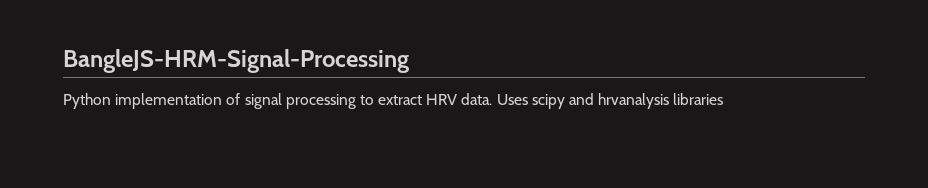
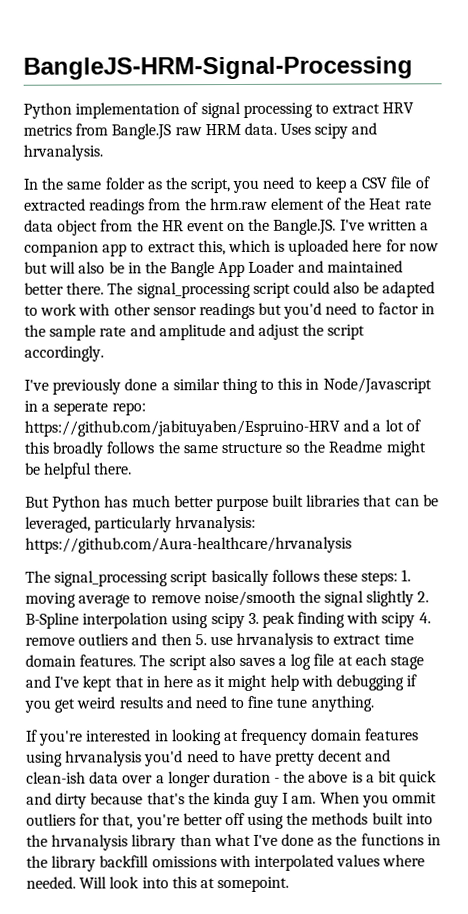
- Python implementation of signal processing to extract HRV data. Uses scipy and hrvanalysis libraries
+ Python implementation of signal processing to extract HRV metrics from Bangle.JS raw HRM data. Uses scipy and hrvanalysis.
+ In the same folder as the script, you need to keep a CSV file of extracted readings from the hrm.raw element of the Heat rate data object from the HR event on the Bangle.JS. I've written a companion app to extract this, which is uploaded here for now but will also be in the Bangle App Loader and maintained better there. The signal_processing script could also be adapted to work with other sensor readings but you'd need to factor in the sample rate and amplitude and adjust the script accordingly.
+ I've previously done a similar thing to this in Node/Javascript in a seperate repo: https://github.com/jabituyaben/Espruino-HRV and a lot of this broadly follows the same structure so the Readme might be helpful there.
+ But Python has much better purpose built libraries that can be leveraged, particularly hrvanalysis: https://github.com/Aura-healthcare/hrvanalysis
+ The signal_processing script basically follows these steps: 1. moving average to remove noise/smooth the signal slightly 2. B-Spline interpolation using scipy 3. peak finding with scipy 4. remove outliers and then 5. use hrvanalysis to extract time domain features. The script also saves a log file at each stage and I've kept that in here as it might help with debugging if you get weird results and need to fine tune anything.
+ If you're interested in looking at frequency domain features using hrvanalysis you'd need to have pretty decent and clean-ish data over a longer duration - the above is a bit quick and dirty because that's the kinda guy I am. When you ommit outliers for that, you're better off using the methods built into the hrvanalysis library than what I've done as the functions in the library backfill omissions with interpolated values where needed. Will look into this at somepoint.

